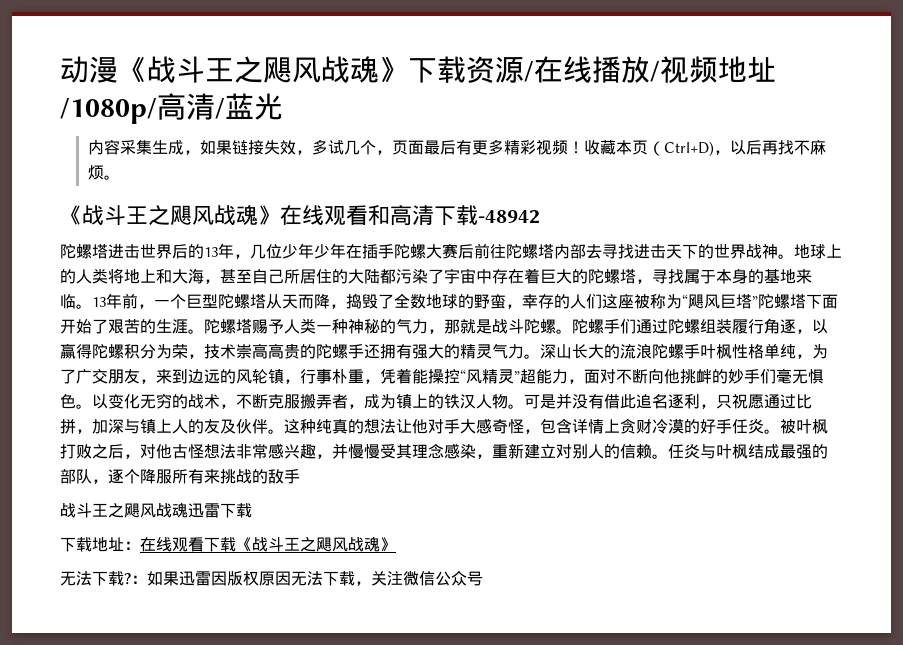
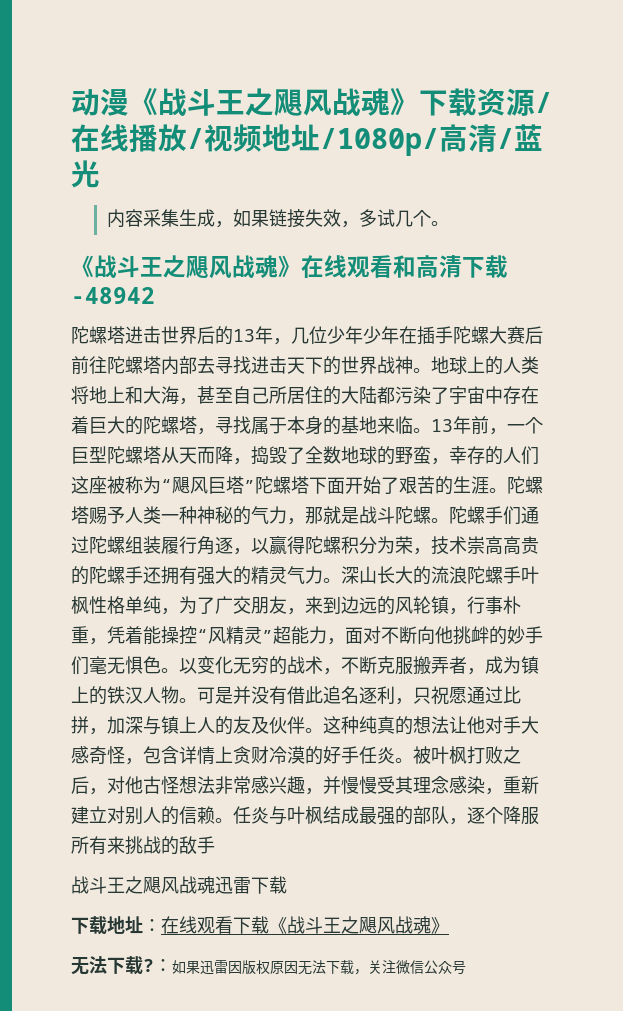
- 内容采集生成，如果链接失效，多试几个，页面最后有更多精彩视频！收藏本页（Ctrl+D)，以后再找不麻烦。
+ 内容采集生成，如果链接失效，多试几个。

